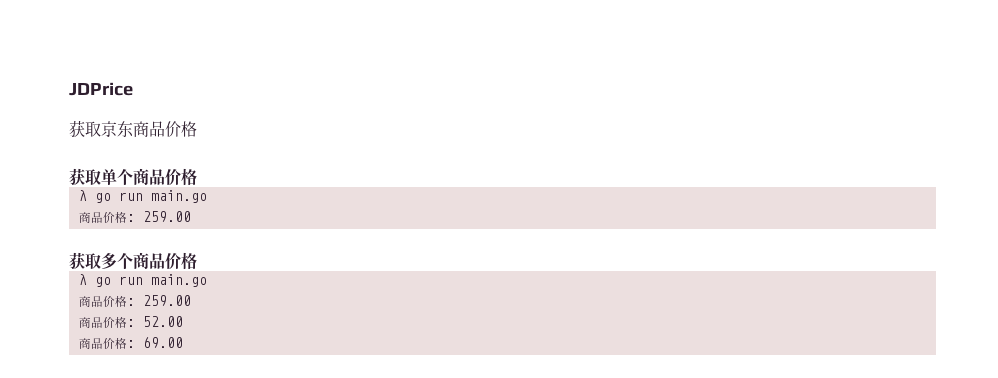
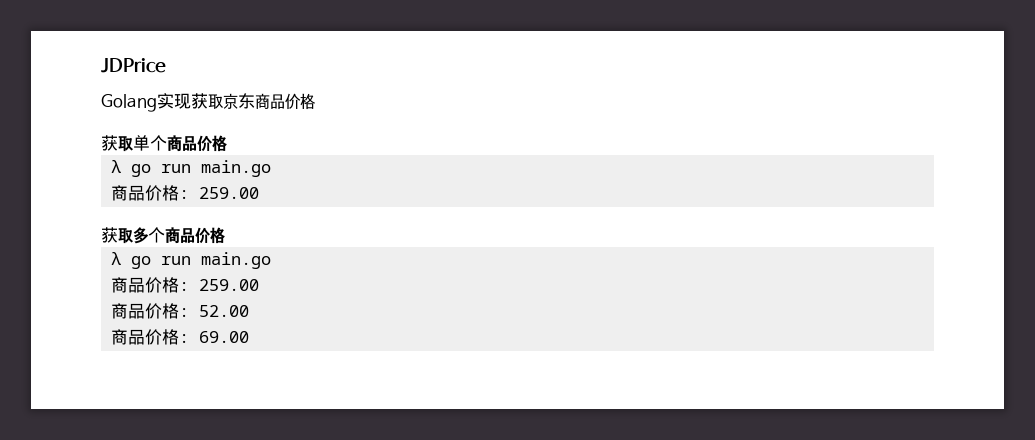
- 获取京东商品价格
+ Golang实现获取京东商品价格

